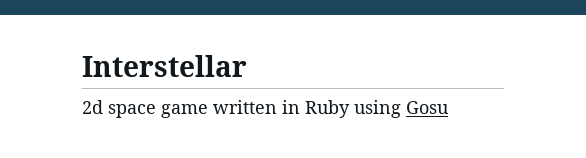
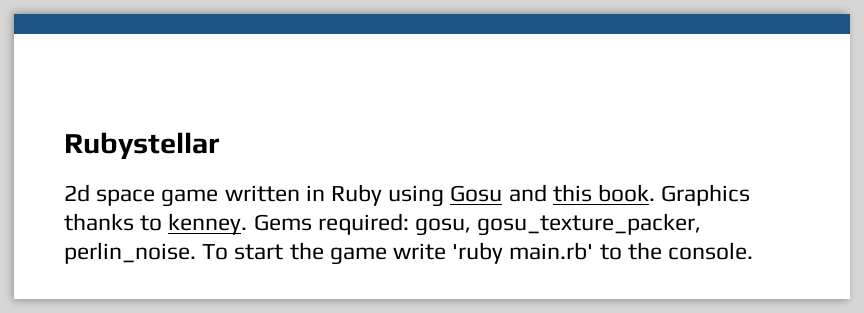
- Interstellar
+ Rubystellar
- 2d space game written in Ruby using Gosu
+ 2d space game written in Ruby using Gosu and this book. Graphics thanks to kenney. Gems required: gosu, gosu_texture_packer, perlin_noise. To start the game write 'ruby main.rb' to the console.

